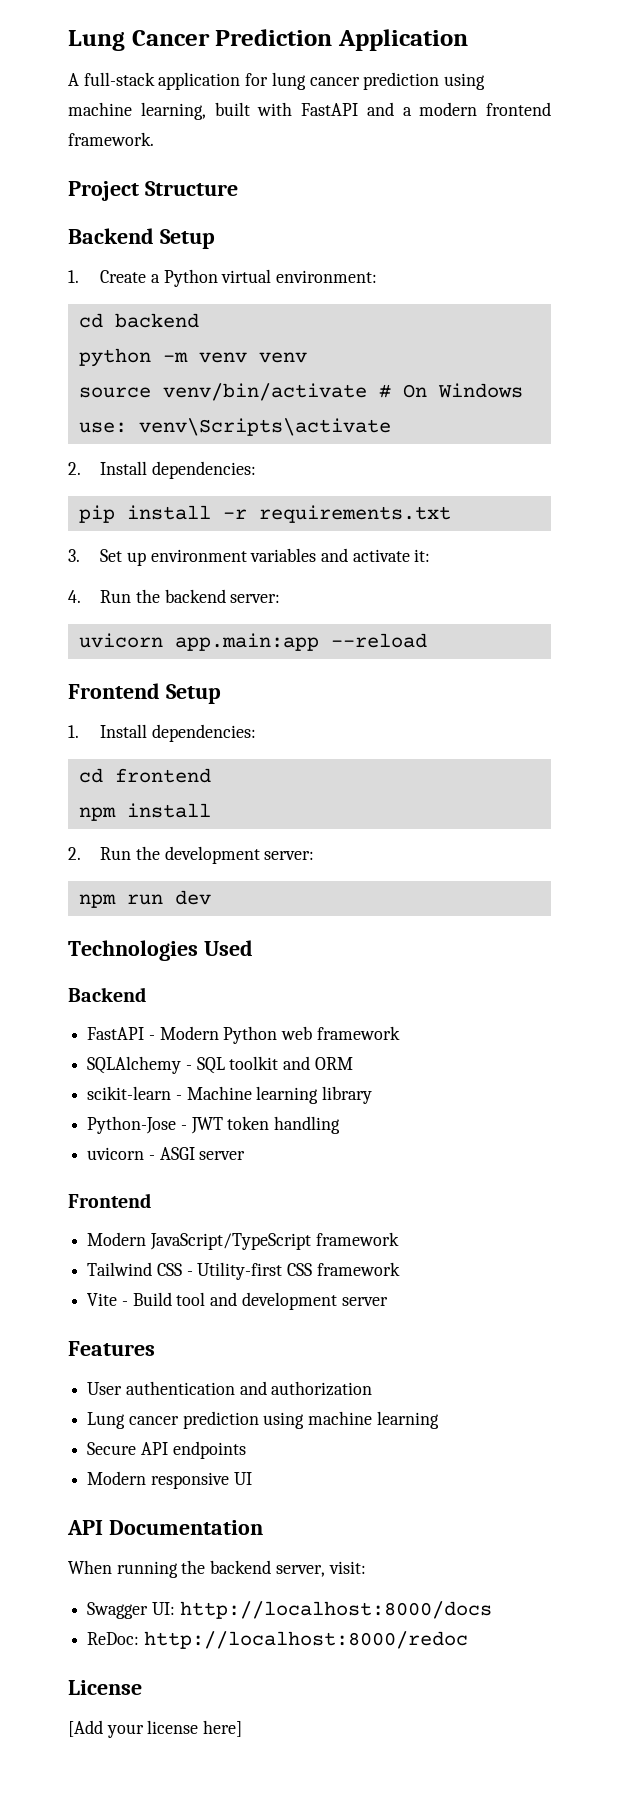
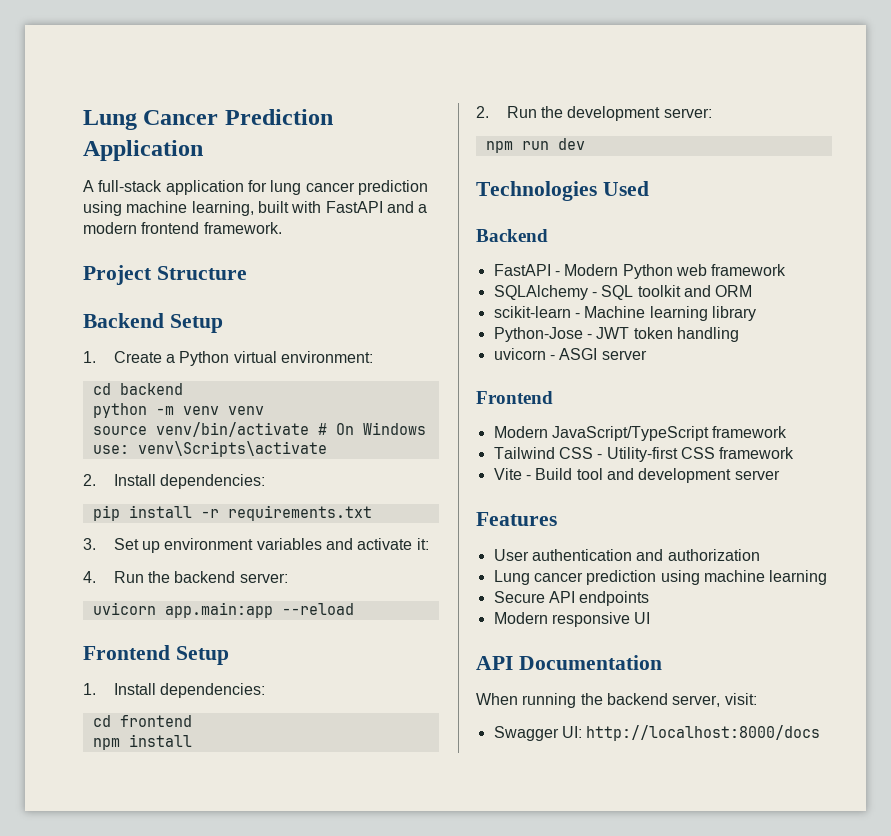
- ReDoc: http://localhost:8000/redoc
- License
- [Add your license here]

